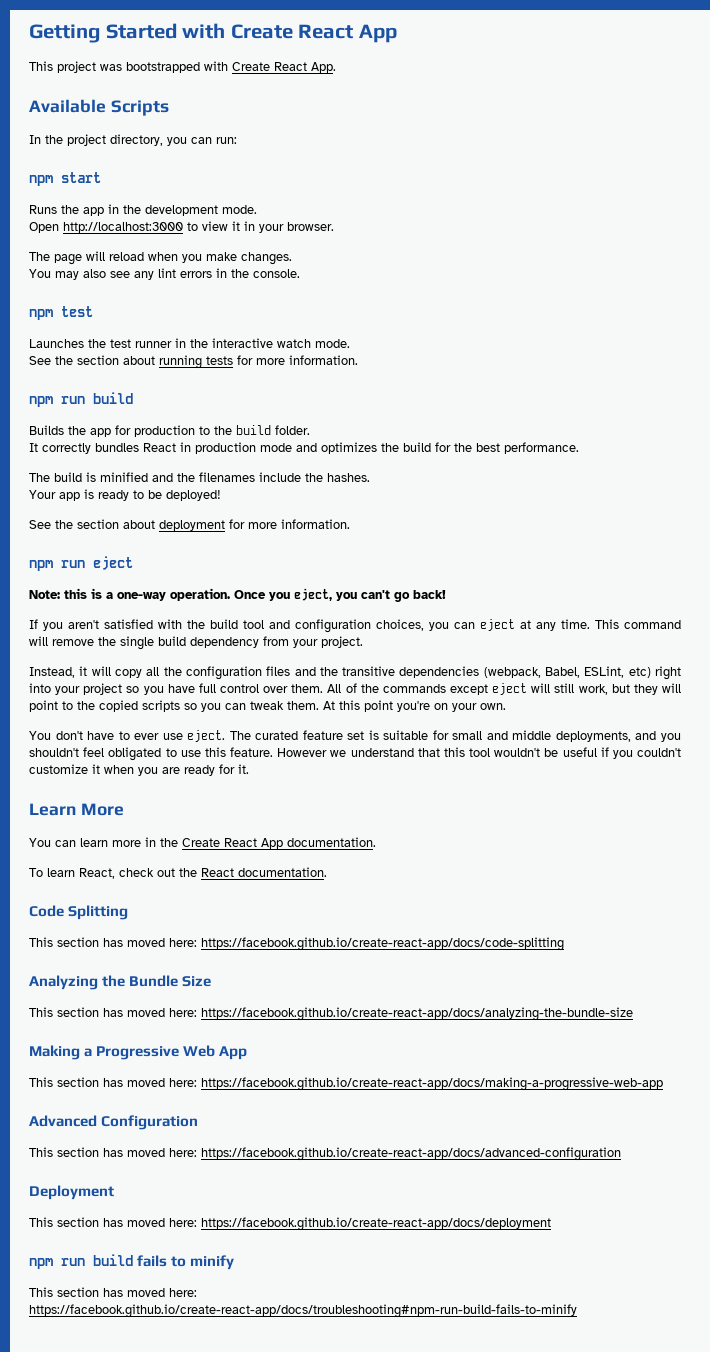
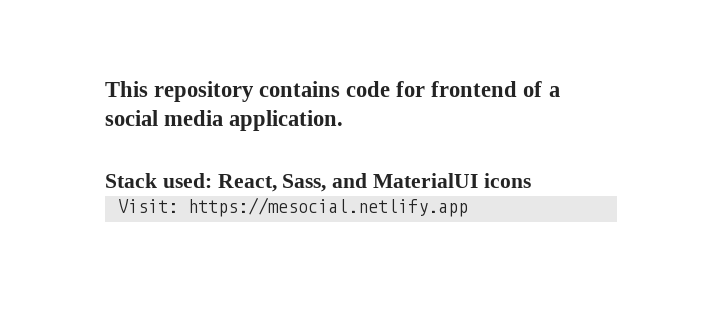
- Getting Started with Create React App
- This project was bootstrapped with Create React App.
- Available Scripts
- In the project directory, you can run:
- npm start
- Runs the app in the development mode.
- Open http://localhost:3000 to view it in your browser.
- The page will reload when you make changes.
- You may also see any lint errors in the console.
- npm test
- Launches the test runner in the interactive watch mode.
- See the section about running tests for more information.
- npm run build
- Builds the app for production to the build folder.
- It correctly bundles React in production mode and optimizes the build for the best performance.
- The build is minified and the filenames include the hashes.
- Your app is ready to be deployed!
- See the section about deployment for more information.
- npm run eject
- Note: this is a one-way operation. Once you eject, you can't go back!
- If you aren't satisfied with the build tool and configuration choices, you can eject at any time. This command will remove the single build dependency from your project.
- Instead, it will copy all the configuration files and the transitive dependencies (webpack, Babel, ESLint, etc) right into your project so you have full control over them. All of the commands except eject will still work, but they will point to the copied scripts so you can tweak them. At this point you're on your own.
- You don't have to ever use eject. The curated feature set is suitable for small and middle deployments, and you shouldn't feel obligated to use this feature. However we understand that this tool wouldn't be useful if you couldn't customize it when you are ready for it.
- Learn More
- You can learn more in the Create React App documentation.
- To learn React, check out the React documentation.
- Code Splitting
- This section has moved here: https://facebook.github.io/create-react-app/docs/code-splitting
- Analyzing the Bundle Size
- This section has moved here: https://facebook.github.io/create-react-app/docs/analyzing-the-bundle-size
- Making a Progressive Web App
- This section has moved here: https://facebook.github.io/create-react-app/docs/making-a-progressive-web-app
- Advanced Configuration
- This section has moved here: https://facebook.github.io/create-react-app/docs/advanced-configuration
- Deployment
- This section has moved here: https://facebook.github.io/create-react-app/docs/deployment
- npm run build fails to minify
- This section has moved here: https://facebook.github.io/create-react-app/docs/troubleshooting#npm-run-build-fails-to-minify
+ This repository contains code for frontend of a social media application.
+ Stack used: React, Sass, and MaterialUI icons
+ Visit: https://mesocial.netlify.app

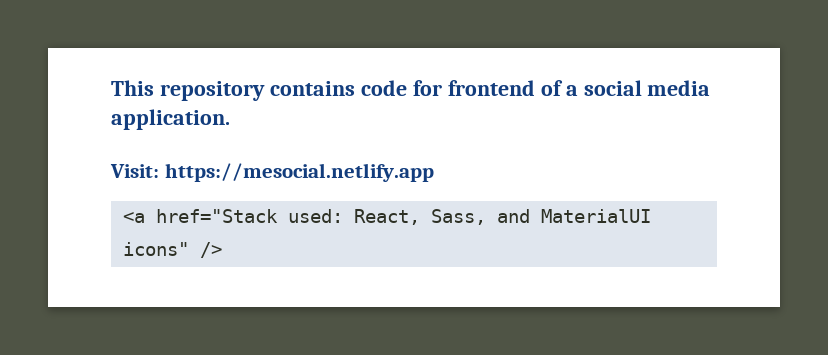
- Stack used: React, Sass, and MaterialUI icons
  Visit: https://mesocial.netlify.app
+ <a href="Stack used: React, Sass, and MaterialUI icons" />

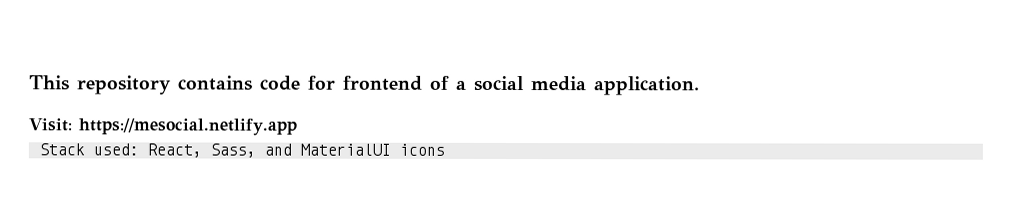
- <a href="Stack used: React, Sass, and MaterialUI icons" />
+ Stack used: React, Sass, and MaterialUI icons

